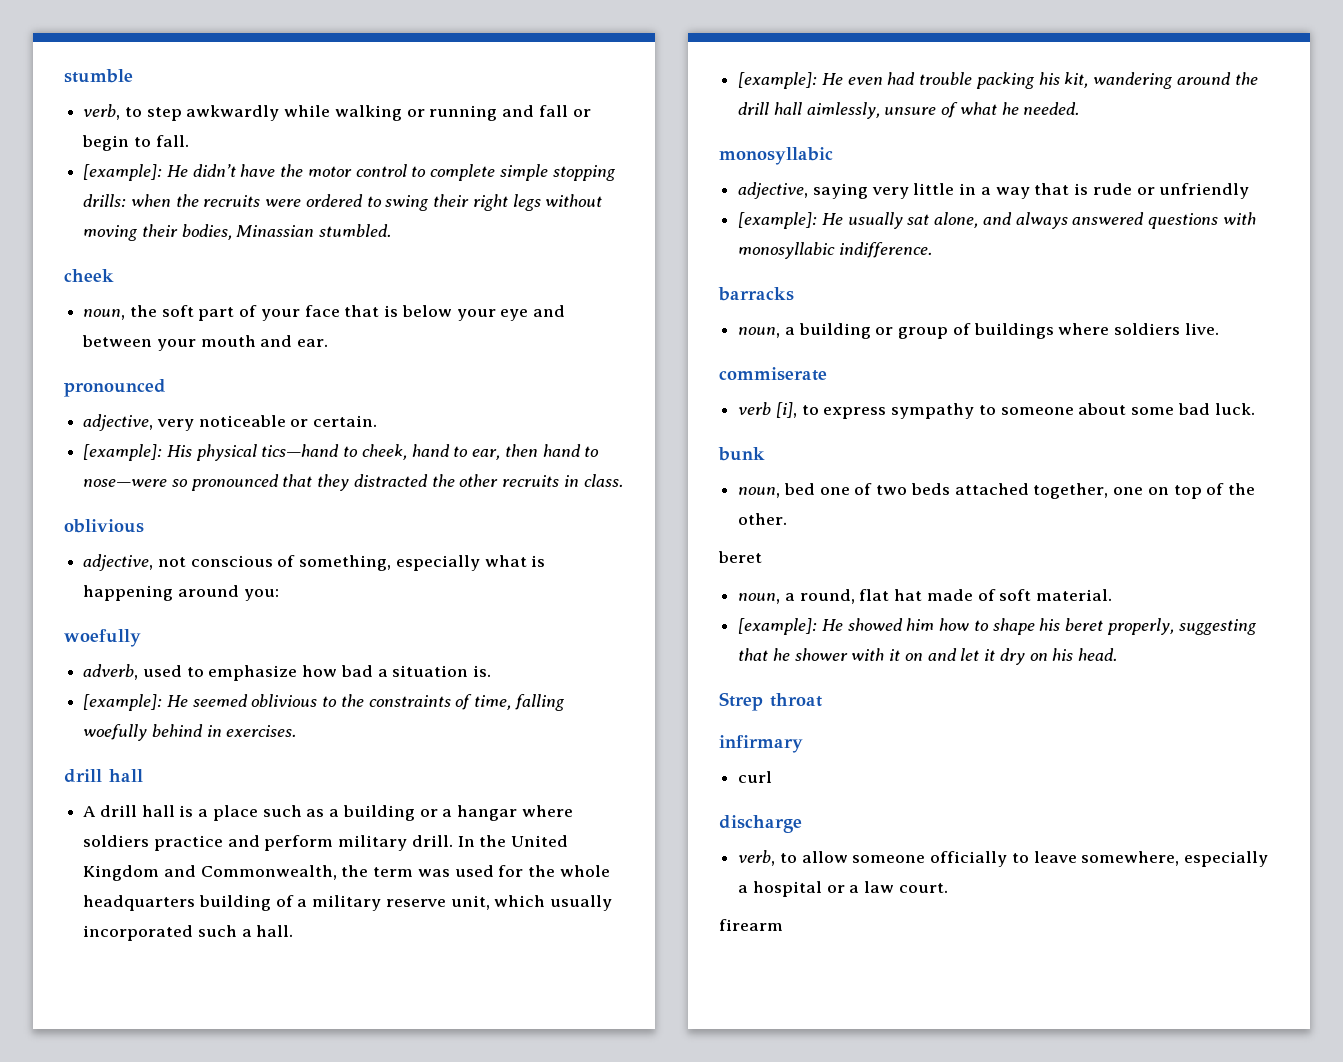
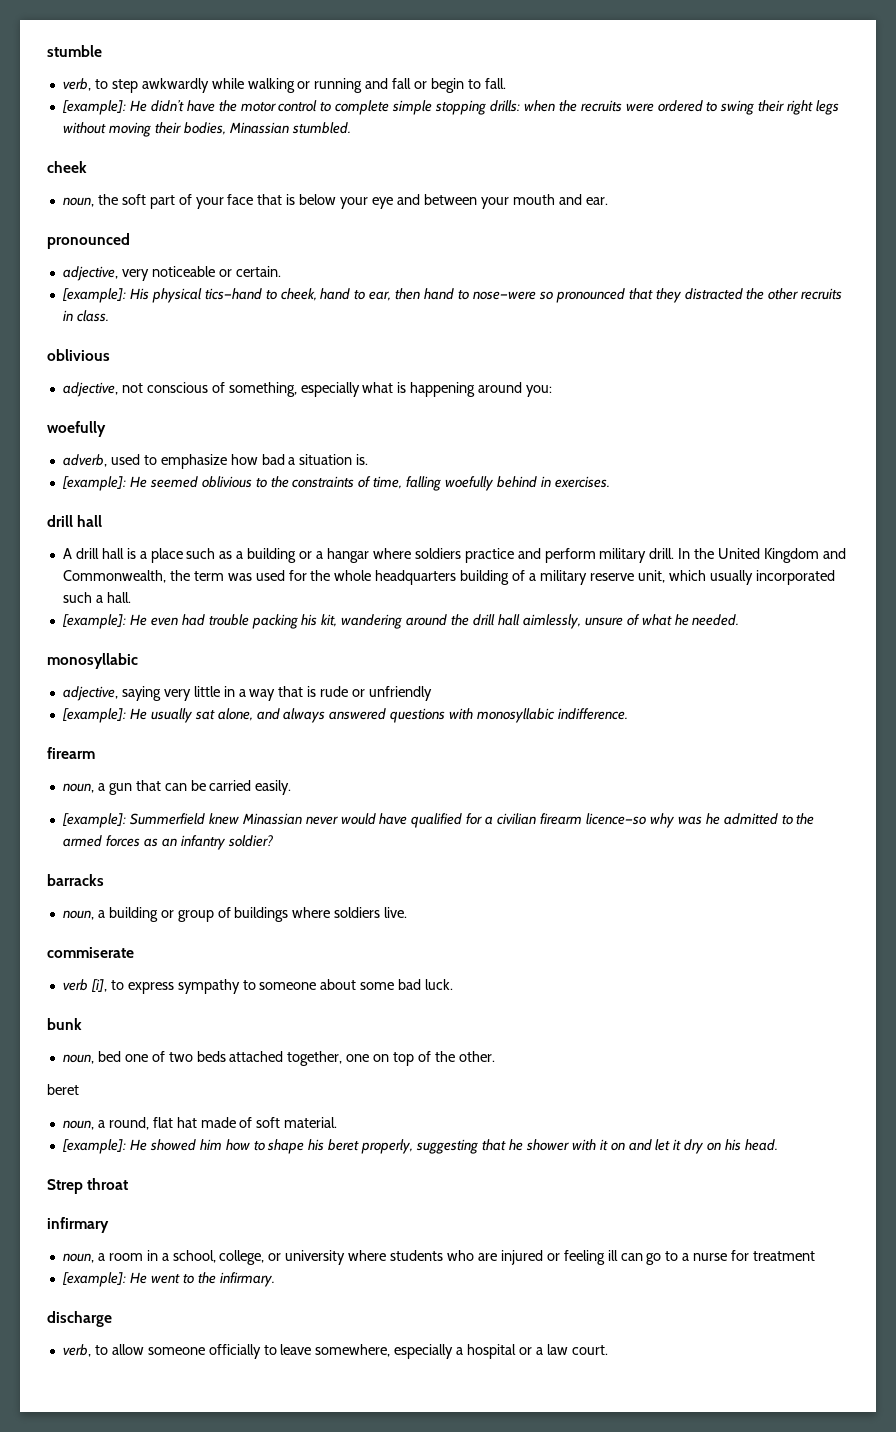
  [example]: He usually sat alone, and always answered questions with monosyllabic indifference.
+ firearm
+ noun, a gun that can be carried easily.
+ [example]: Summerfield knew Minassian never would have qualified for a civilian firearm licence—so why was he admitted to the armed forces as an infantry soldier?
- curl
+ noun, a room in a school, college, or university where students who are injured or feeling ill can go to a nurse for treatment
+ [example]: He went to the infirmary.
- firearm

